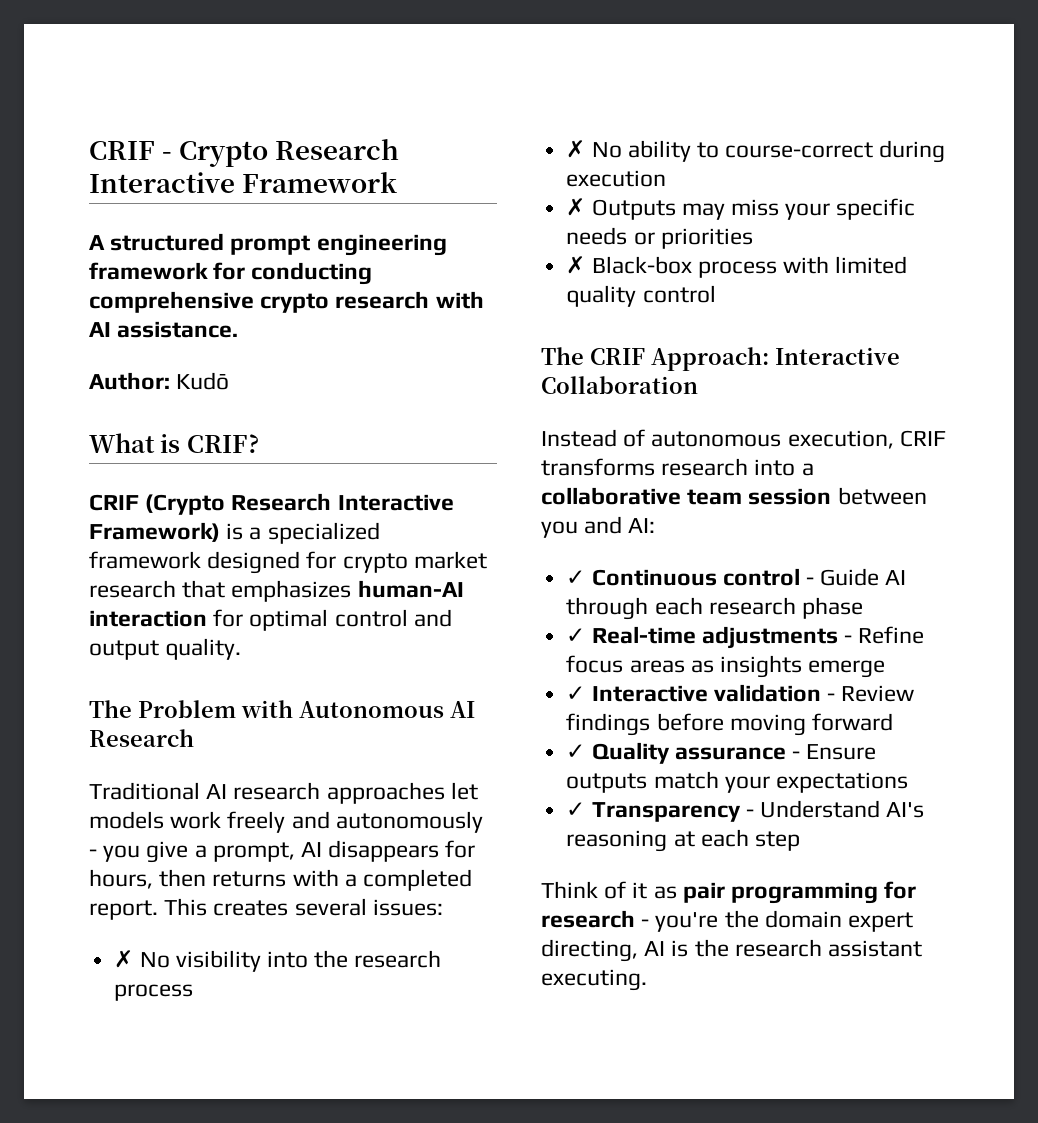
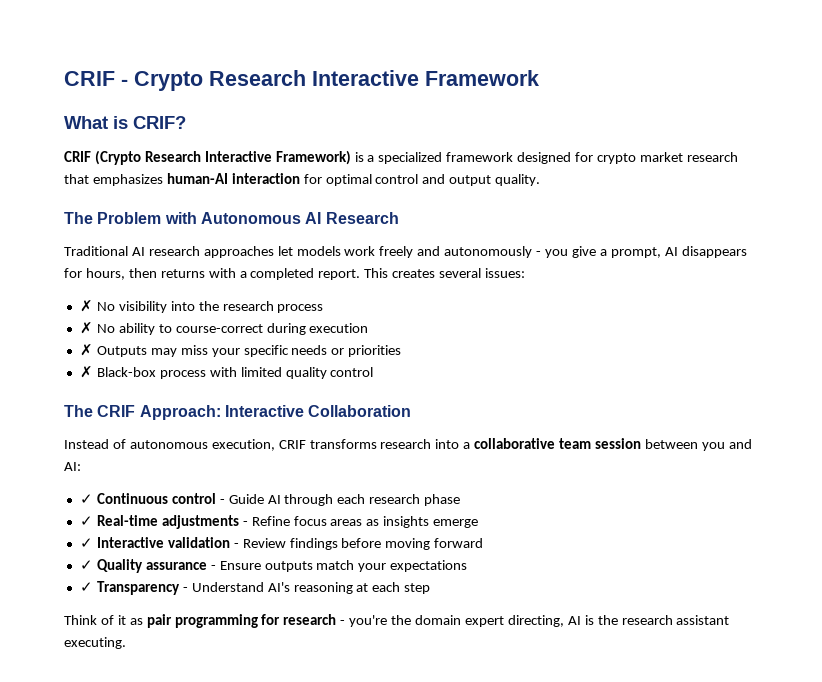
- A structured prompt engineering framework for conducting comprehensive crypto research with AI assistance.
- Author: Kudō

